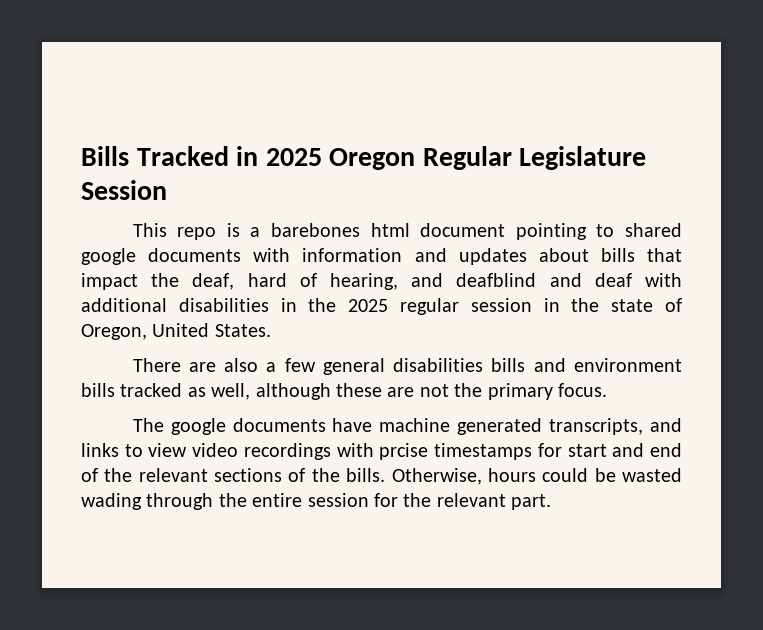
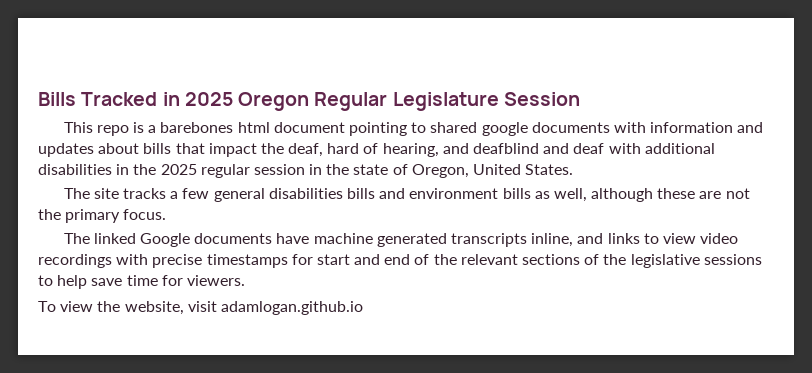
- There are also a few general disabilities bills and environment bills tracked as well, although these are not the primary focus.
+ The site tracks a few general disabilities bills and environment bills as well, although these are not the primary focus.
- The google documents have machine generated transcripts, and links to view video recordings with prcise timestamps for start and end of the relevant sections of the bills. Otherwise, hours could be wasted wading through the entire session for the relevant part.
+ The linked Google documents have machine generated transcripts inline, and links to view video recordings with precise timestamps for start and end of the relevant sections of the legislative sessions to help save time for viewers.
+ To view the website, visit adamlogan.github.io

